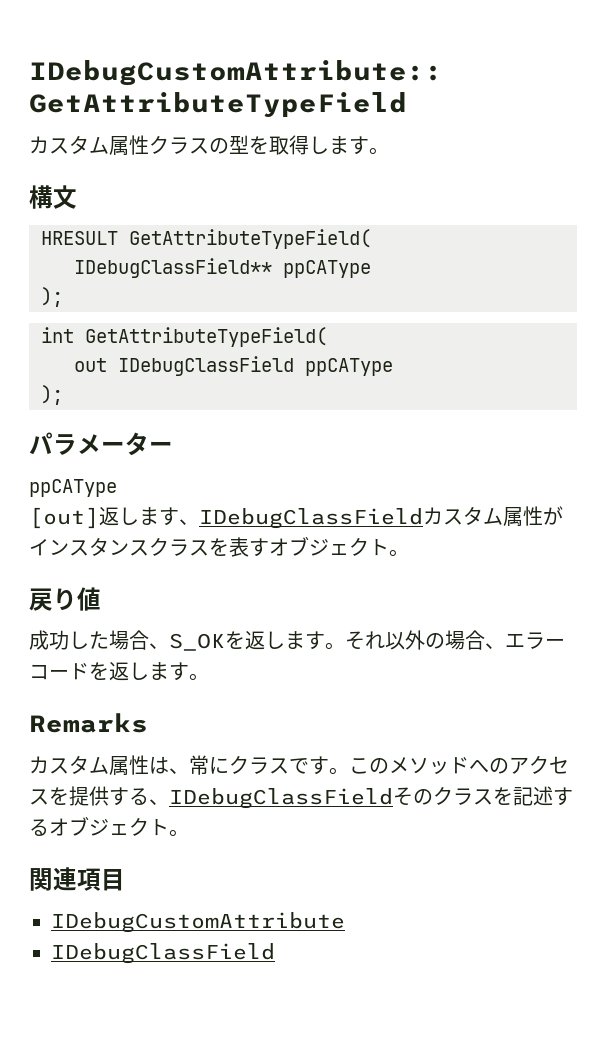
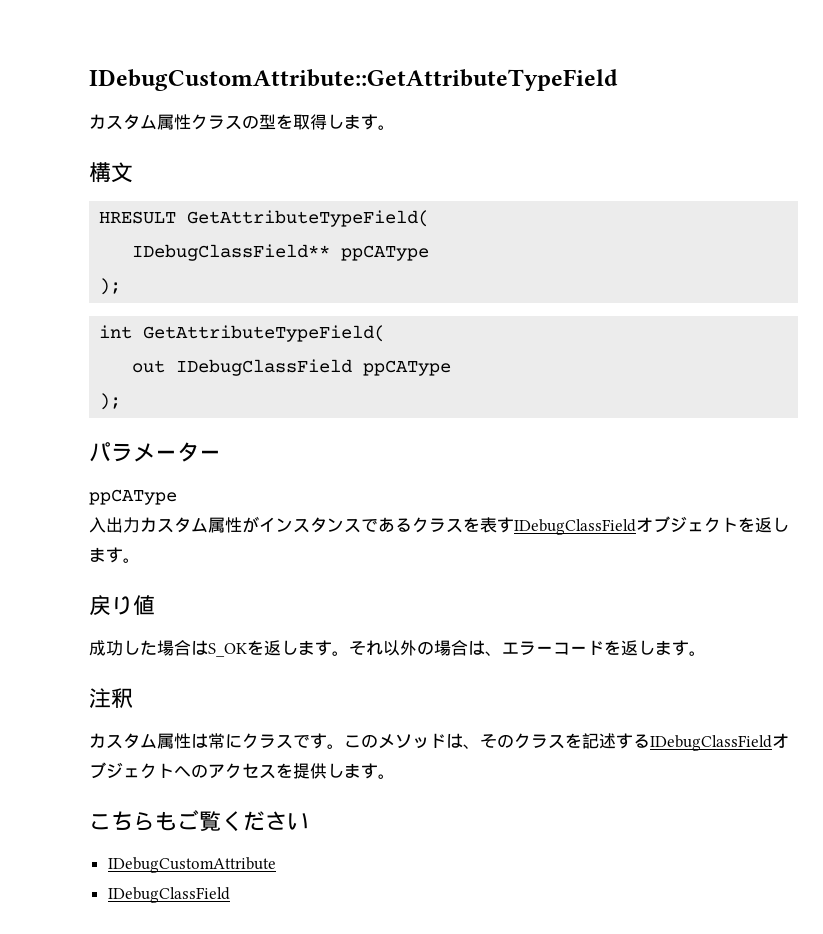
- [out]返します、IDebugClassFieldカスタム属性がインスタンスクラスを表すオブジェクト。
+ 入出力カスタム属性がインスタンスであるクラスを表すIDebugClassFieldオブジェクトを返します。
- 成功した場合、S_OKを返します。
+ 成功した場合はS_OKを返します。
- それ以外の場合、エラーコードを返します。
+ それ以外の場合は、エラーコードを返します。
- Remarks
+ 注釈
- カスタム属性は、常にクラスです。
+ カスタム属性は常にクラスです。
- このメソッドへのアクセスを提供する、IDebugClassFieldそのクラスを記述するオブジェクト。
- 関連項目
+ このメソッドは、そのクラスを記述するIDebugClassFieldオブジェクトへのアクセスを提供します。
+ こちらもご覧ください

